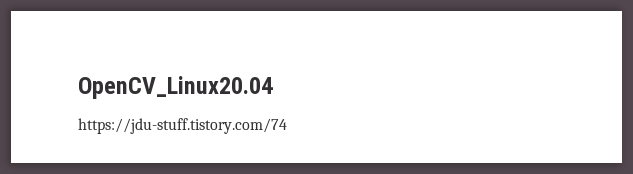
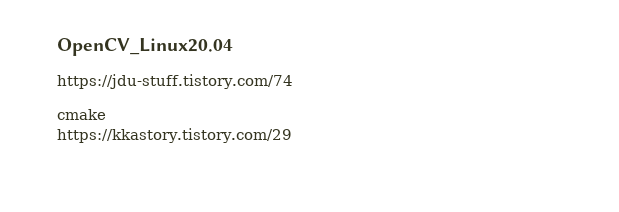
+ cmake
+ https://kkastory.tistory.com/29

